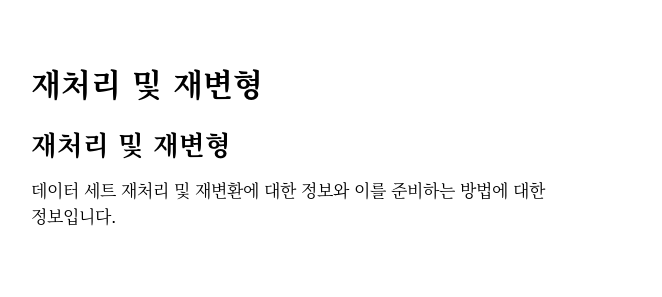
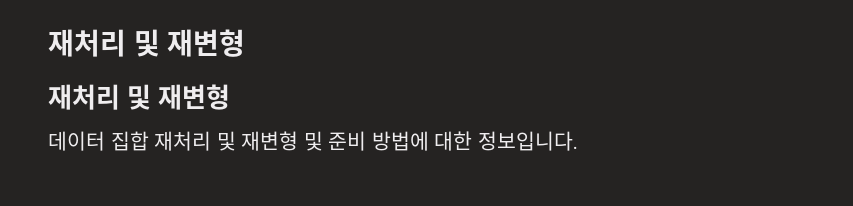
- 데이터 세트 재처리 및 재변환에 대한 정보와 이를 준비하는 방법에 대한 정보입니다.
+ 데이터 집합 재처리 및 재변형 및 준비 방법에 대한 정보입니다.

